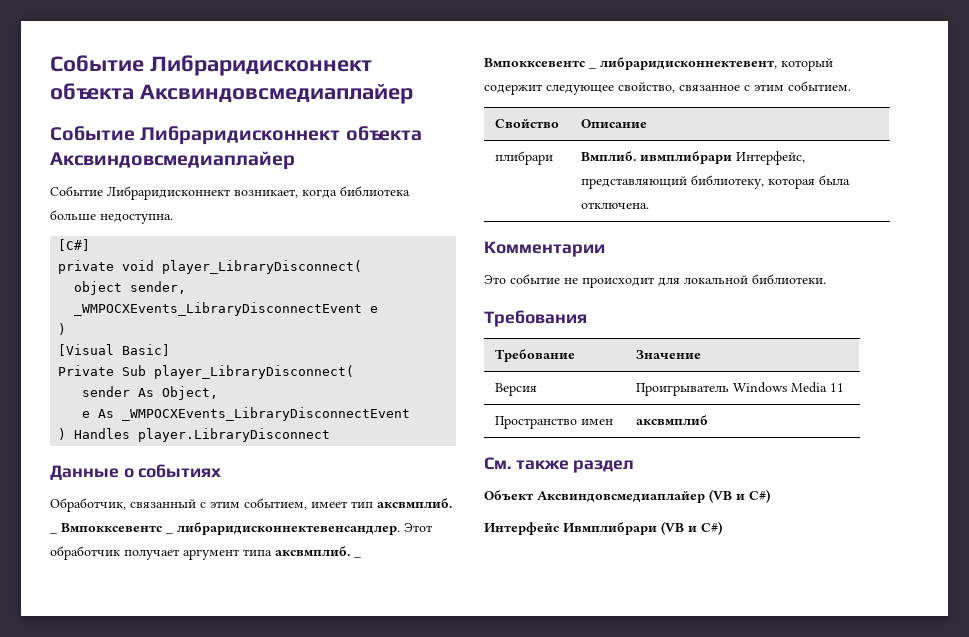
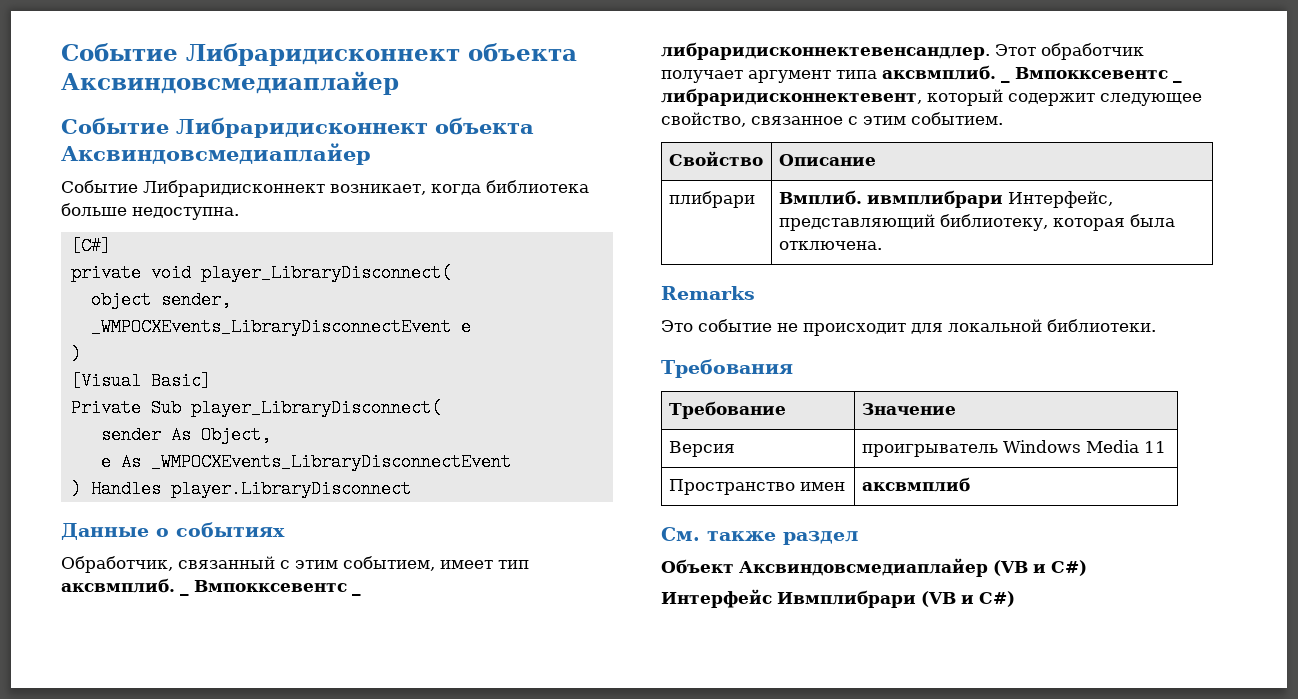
- Комментарии
+ Remarks
- Версия | Проигрыватель Windows Media 11
+ Версия | проигрыватель Windows Media 11

